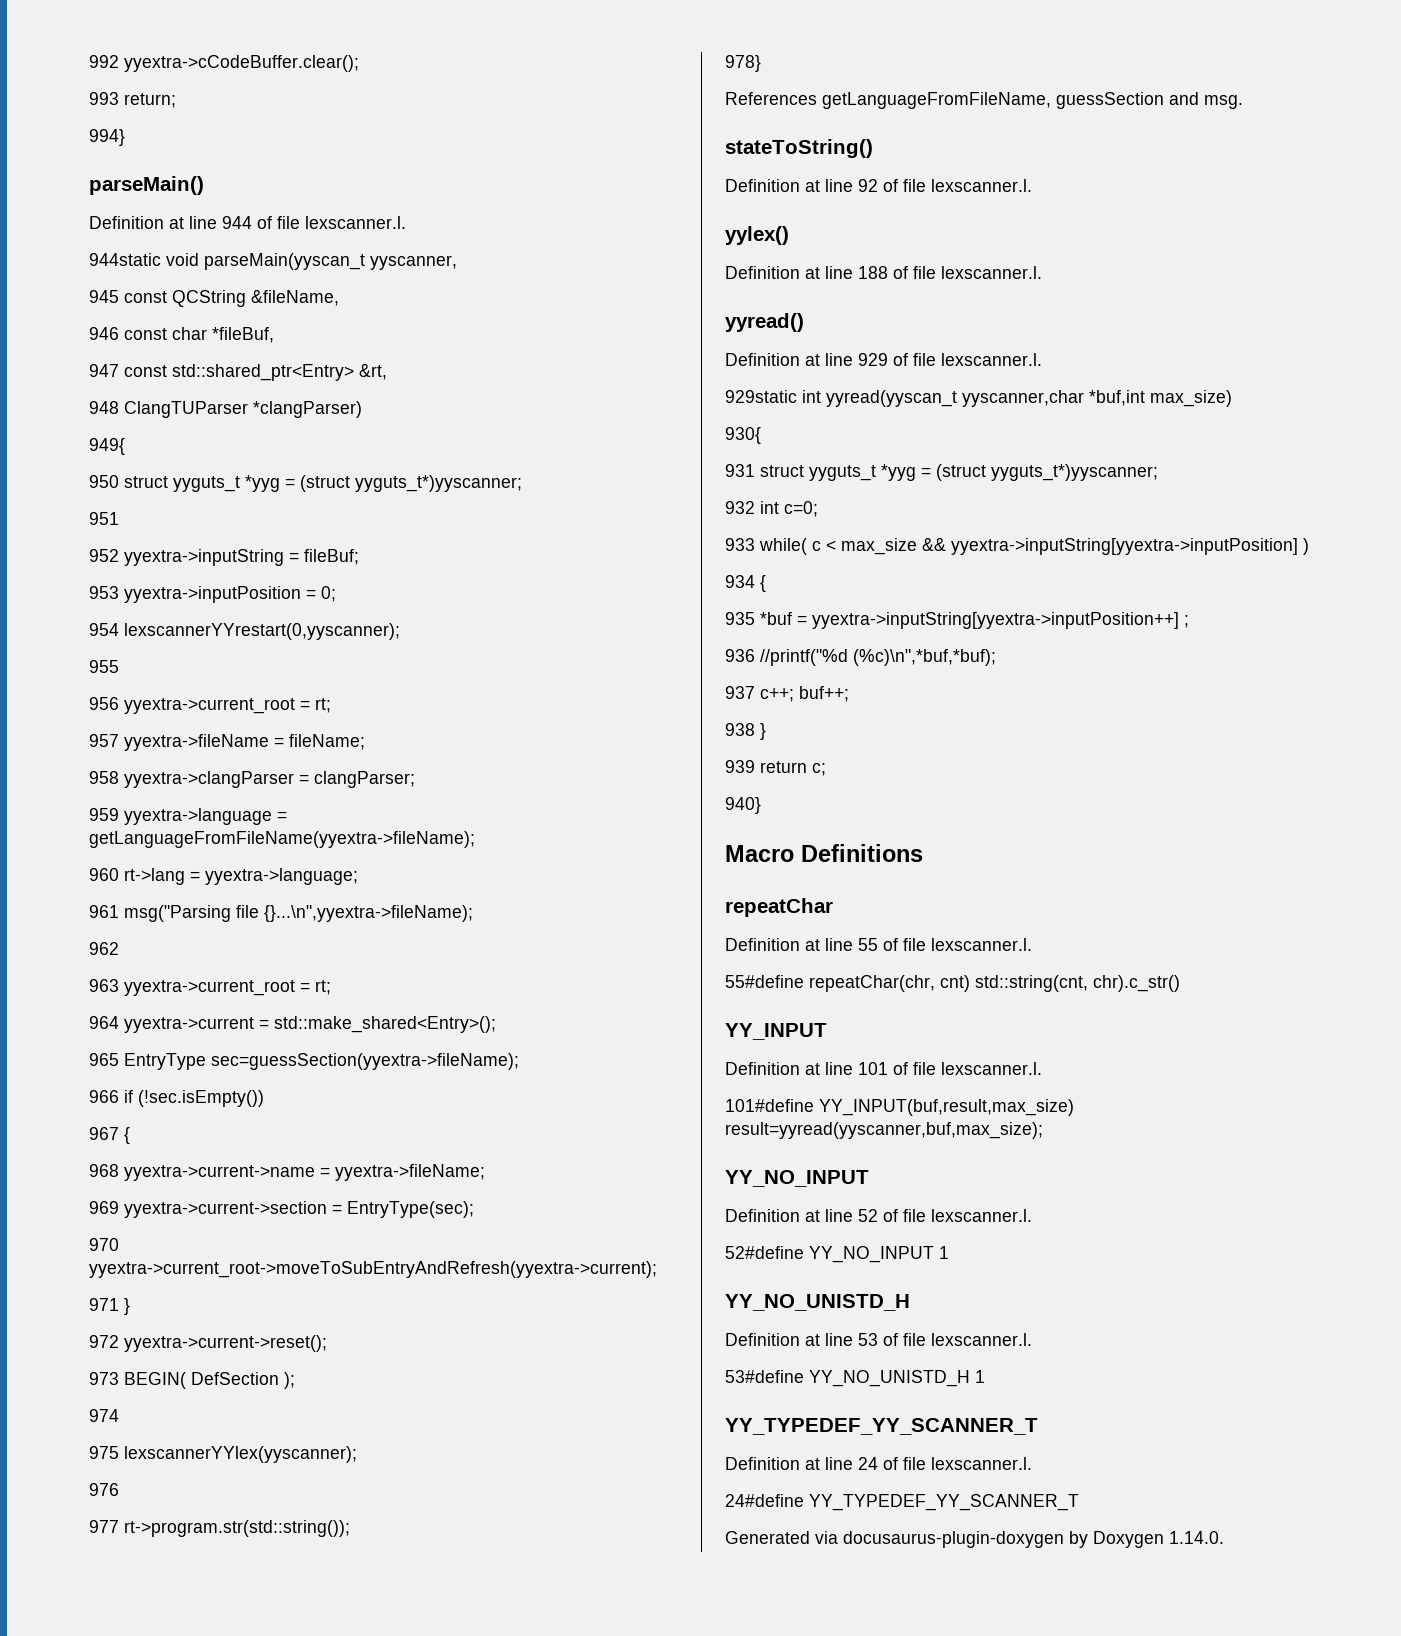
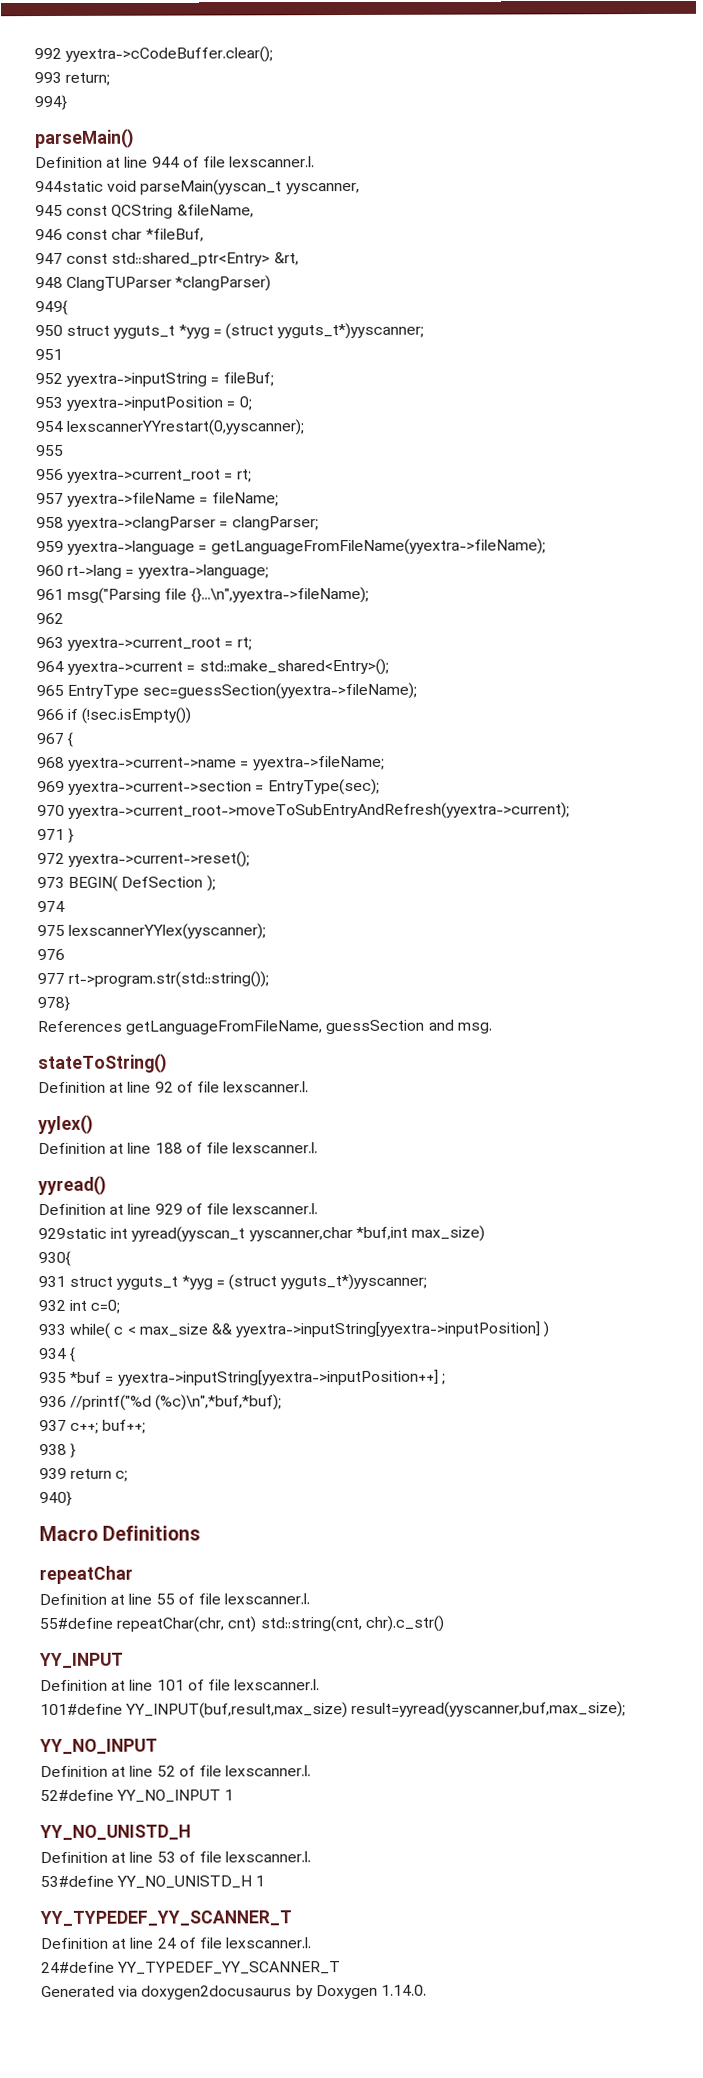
- Generated via docusaurus-plugin-doxygen by Doxygen 1.14.0.
+ Generated via doxygen2docusaurus by Doxygen 1.14.0.

